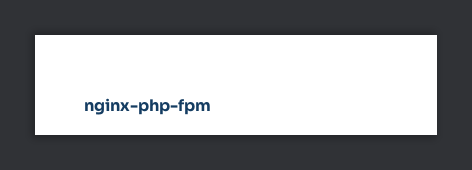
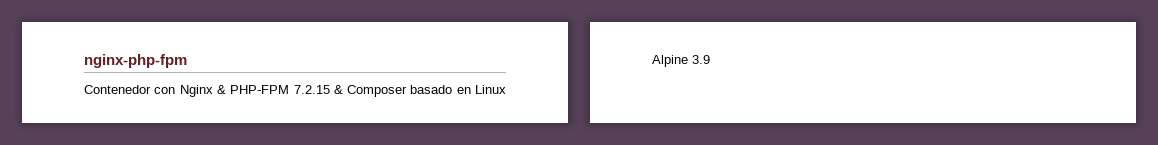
+ Contenedor con Nginx & PHP-FPM 7.2.15 & Composer basado en Linux Alpine 3.9

